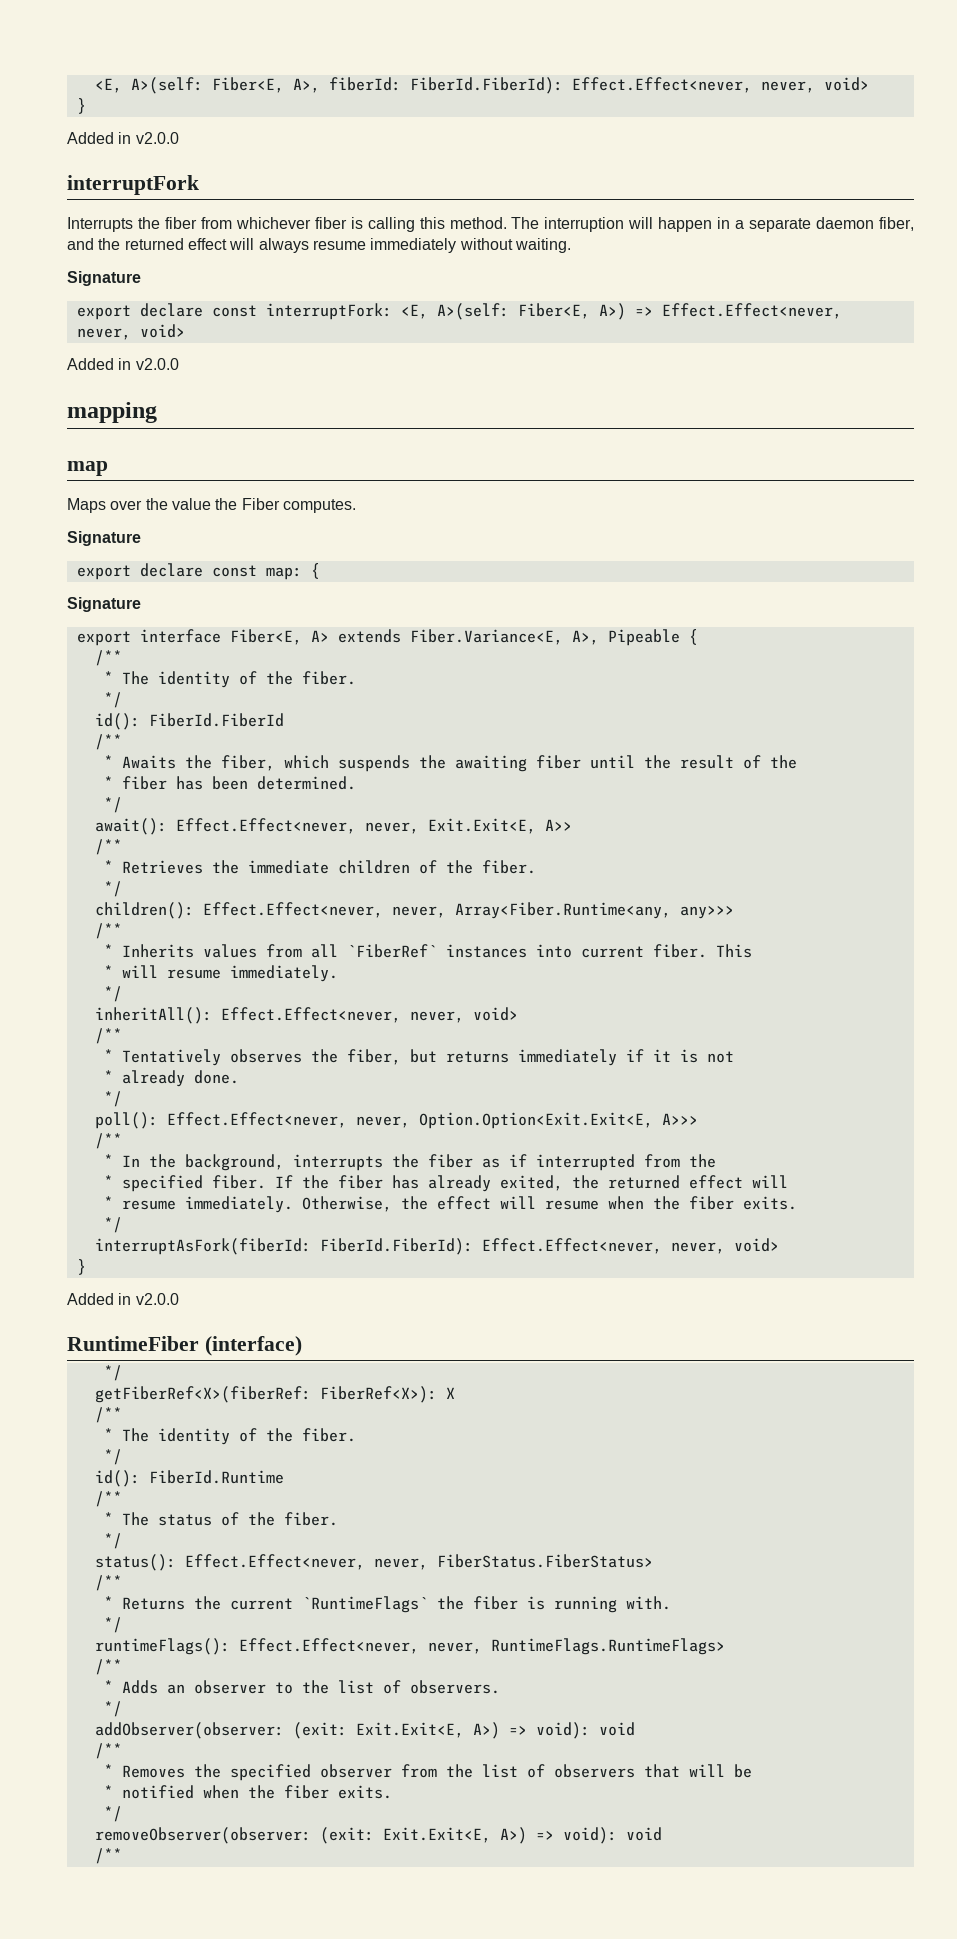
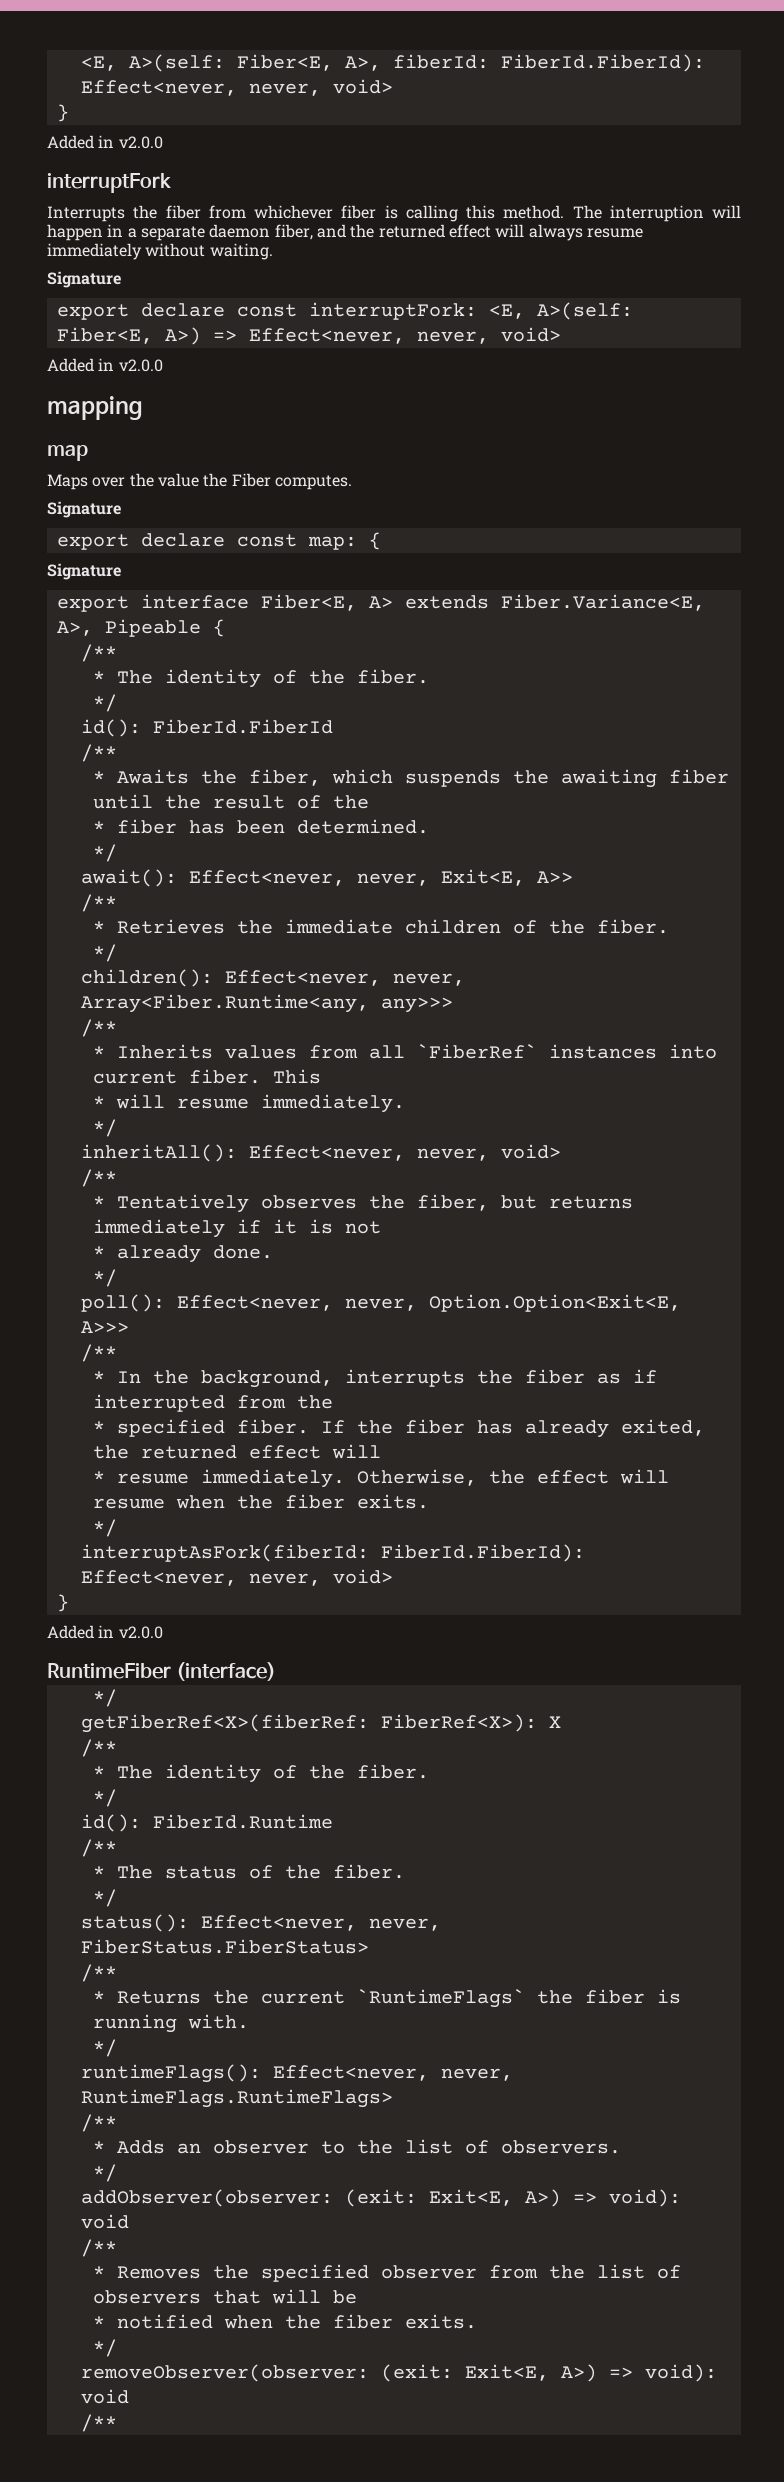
- <E, A>(self: Fiber<E, A>, fiberId: FiberId.FiberId): Effect.Effect<never, never, void>
+ <E, A>(self: Fiber<E, A>, fiberId: FiberId.FiberId): Effect<never, never, void>
- export declare const interruptFork: <E, A>(self: Fiber<E, A>) => Effect.Effect<never, never, void>
+ export declare const interruptFork: <E, A>(self: Fiber<E, A>) => Effect<never, never, void>
- await(): Effect.Effect<never, never, Exit.Exit<E, A>>
+ await(): Effect<never, never, Exit<E, A>>
- children(): Effect.Effect<never, never, Array<Fiber.Runtime<any, any>>>
+ children(): Effect<never, never, Array<Fiber.Runtime<any, any>>>
- inheritAll(): Effect.Effect<never, never, void>
+ inheritAll(): Effect<never, never, void>
- poll(): Effect.Effect<never, never, Option.Option<Exit.Exit<E, A>>>
+ poll(): Effect<never, never, Option.Option<Exit<E, A>>>
- interruptAsFork(fiberId: FiberId.FiberId): Effect.Effect<never, never, void>
+ interruptAsFork(fiberId: FiberId.FiberId): Effect<never, never, void>
- status(): Effect.Effect<never, never, FiberStatus.FiberStatus>
+ status(): Effect<never, never, FiberStatus.FiberStatus>
- runtimeFlags(): Effect.Effect<never, never, RuntimeFlags.RuntimeFlags>
+ runtimeFlags(): Effect<never, never, RuntimeFlags.RuntimeFlags>
- addObserver(observer: (exit: Exit.Exit<E, A>) => void): void
+ addObserver(observer: (exit: Exit<E, A>) => void): void
- removeObserver(observer: (exit: Exit.Exit<E, A>) => void): void
+ removeObserver(observer: (exit: Exit<E, A>) => void): void

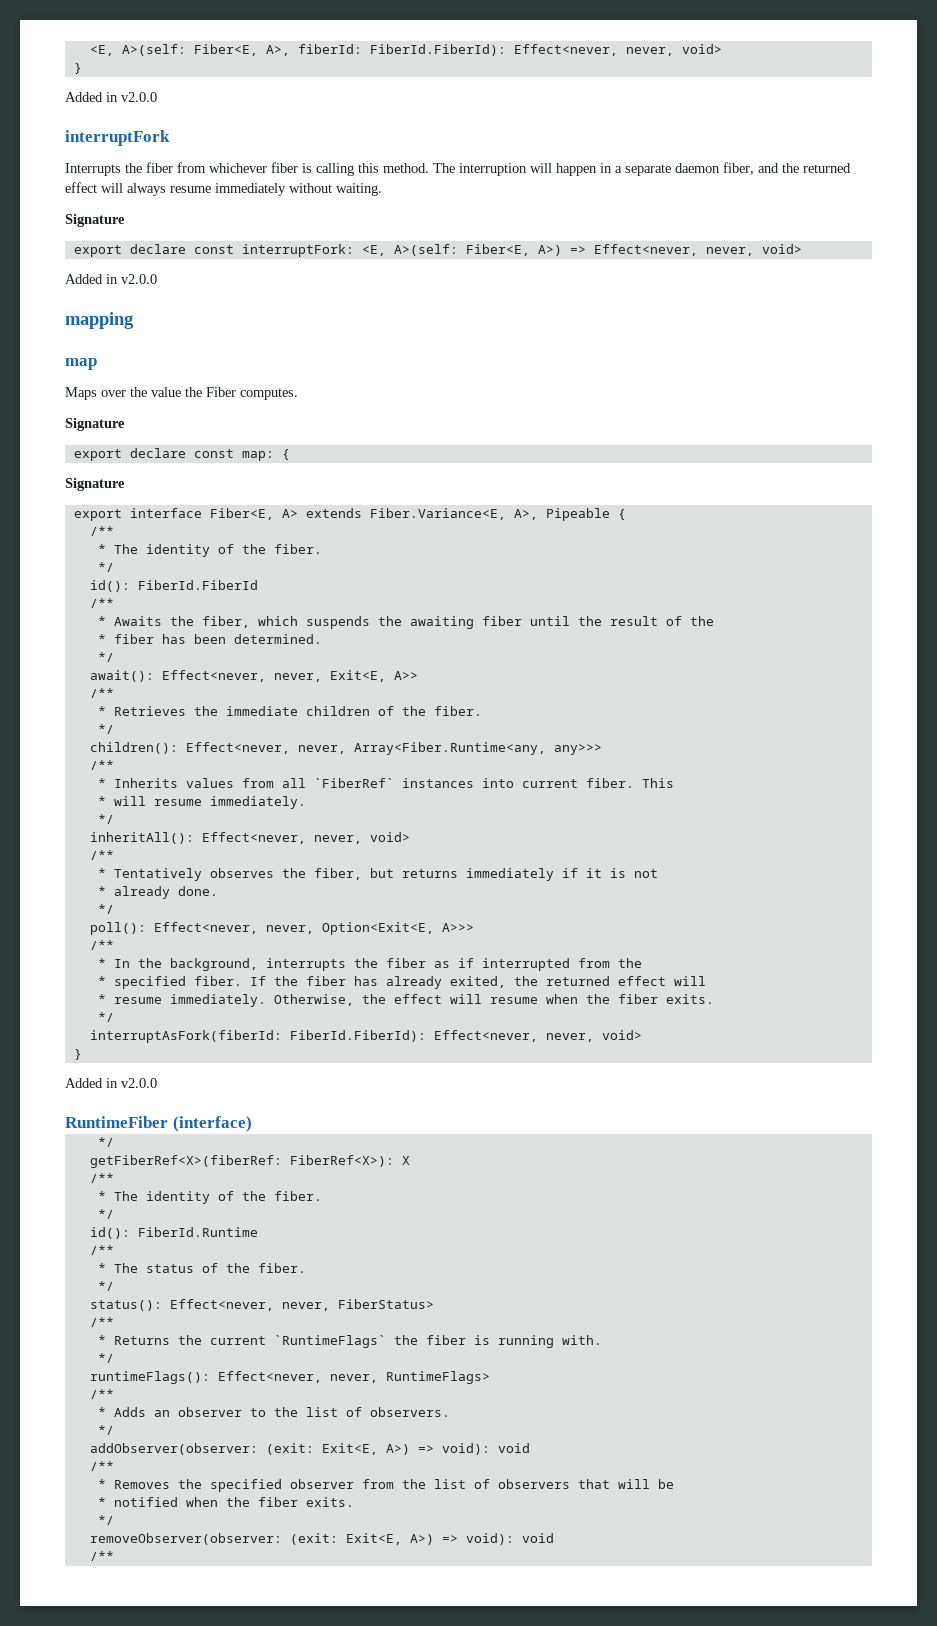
- poll(): Effect<never, never, Option.Option<Exit<E, A>>>
+ poll(): Effect<never, never, Option<Exit<E, A>>>
- status(): Effect<never, never, FiberStatus.FiberStatus>
+ status(): Effect<never, never, FiberStatus>
- runtimeFlags(): Effect<never, never, RuntimeFlags.RuntimeFlags>
+ runtimeFlags(): Effect<never, never, RuntimeFlags>

